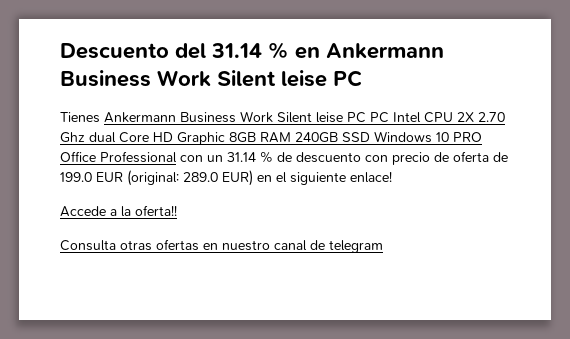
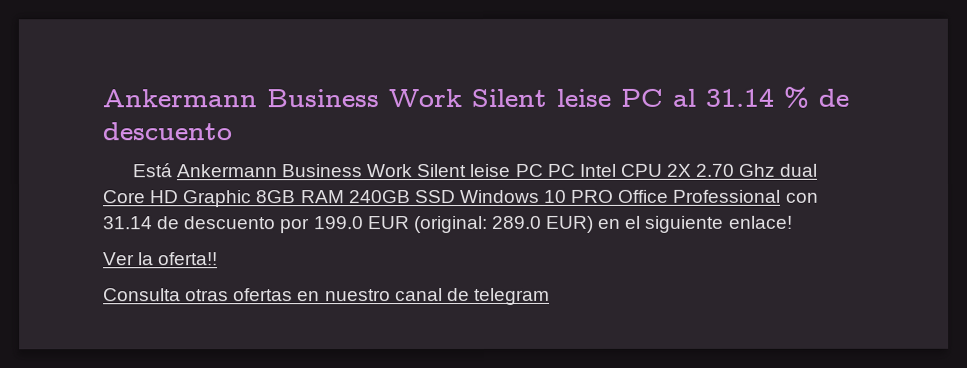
- Descuento del 31.14 % en Ankermann Business Work Silent leise PC
- Tienes Ankermann Business Work Silent leise PC PC Intel CPU 2X 2.70 Ghz dual Core HD Graphic 8GB RAM 240GB SSD Windows 10 PRO Office Professional con un 31.14 % de descuento con precio de oferta de 199.0 EUR (original: 289.0 EUR) en el siguiente enlace!
+ Ankermann Business Work Silent leise PC al 31.14 % de descuento
+ Está Ankermann Business Work Silent leise PC PC Intel CPU 2X 2.70 Ghz dual Core HD Graphic 8GB RAM 240GB SSD Windows 10 PRO Office Professional con 31.14 de descuento por 199.0 EUR (original: 289.0 EUR) en el siguiente enlace!
- Accede a la oferta!!
+ Ver la oferta!!

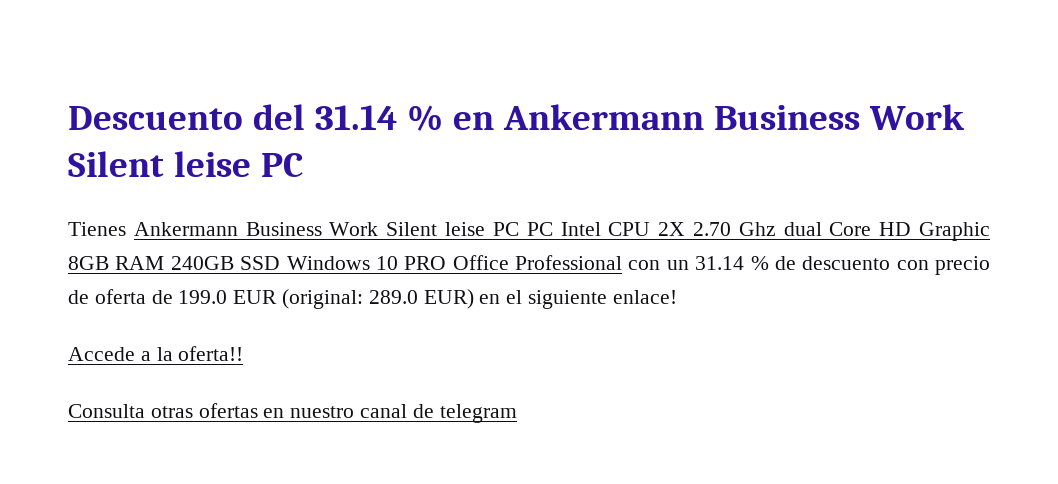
- Ankermann Business Work Silent leise PC al 31.14 % de descuento
- Está Ankermann Business Work Silent leise PC PC Intel CPU 2X 2.70 Ghz dual Core HD Graphic 8GB RAM 240GB SSD Windows 10 PRO Office Professional con 31.14 de descuento por 199.0 EUR (original: 289.0 EUR) en el siguiente enlace!
+ Descuento del 31.14 % en Ankermann Business Work Silent leise PC
+ Tienes Ankermann Business Work Silent leise PC PC Intel CPU 2X 2.70 Ghz dual Core HD Graphic 8GB RAM 240GB SSD Windows 10 PRO Office Professional con un 31.14 % de descuento con precio de oferta de 199.0 EUR (original: 289.0 EUR) en el siguiente enlace!
- Ver la oferta!!
+ Accede a la oferta!!

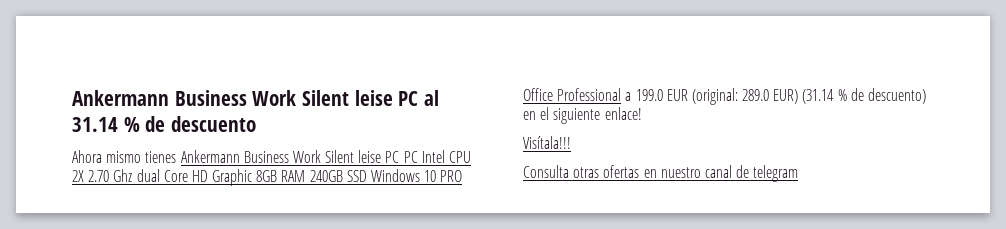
- Descuento del 31.14 % en Ankermann Business Work Silent leise PC
- Tienes Ankermann Business Work Silent leise PC PC Intel CPU 2X 2.70 Ghz dual Core HD Graphic 8GB RAM 240GB SSD Windows 10 PRO Office Professional con un 31.14 % de descuento con precio de oferta de 199.0 EUR (original: 289.0 EUR) en el siguiente enlace!
+ Ankermann Business Work Silent leise PC al 31.14 % de descuento
+ Ahora mismo tienes Ankermann Business Work Silent leise PC PC Intel CPU 2X 2.70 Ghz dual Core HD Graphic 8GB RAM 240GB SSD Windows 10 PRO Office Professional a 199.0 EUR (original: 289.0 EUR) (31.14 % de descuento) en el siguiente enlace!
- Accede a la oferta!!
+ Visítala!!!

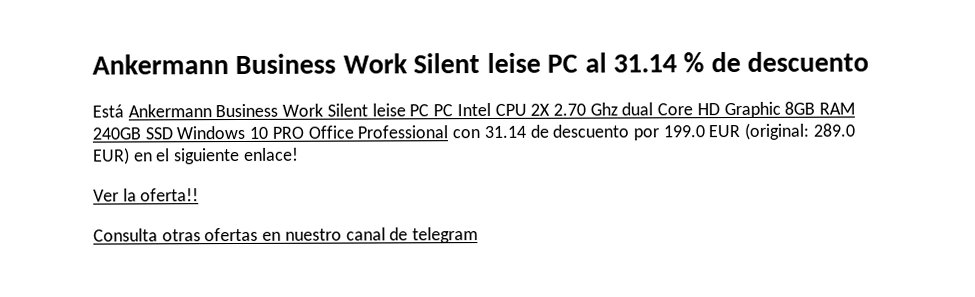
- Ahora mismo tienes Ankermann Business Work Silent leise PC PC Intel CPU 2X 2.70 Ghz dual Core HD Graphic 8GB RAM 240GB SSD Windows 10 PRO Office Professional a 199.0 EUR (original: 289.0 EUR) (31.14 % de descuento) en el siguiente enlace!
+ Está Ankermann Business Work Silent leise PC PC Intel CPU 2X 2.70 Ghz dual Core HD Graphic 8GB RAM 240GB SSD Windows 10 PRO Office Professional con 31.14 de descuento por 199.0 EUR (original: 289.0 EUR) en el siguiente enlace!
- Visítala!!!
+ Ver la oferta!!

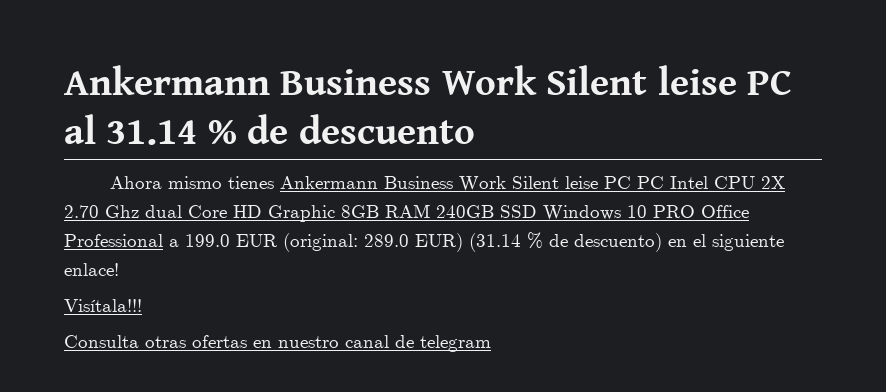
- Está Ankermann Business Work Silent leise PC PC Intel CPU 2X 2.70 Ghz dual Core HD Graphic 8GB RAM 240GB SSD Windows 10 PRO Office Professional con 31.14 de descuento por 199.0 EUR (original: 289.0 EUR) en el siguiente enlace!
+ Ahora mismo tienes Ankermann Business Work Silent leise PC PC Intel CPU 2X 2.70 Ghz dual Core HD Graphic 8GB RAM 240GB SSD Windows 10 PRO Office Professional a 199.0 EUR (original: 289.0 EUR) (31.14 % de descuento) en el siguiente enlace!
- Ver la oferta!!
+ Visítala!!!

